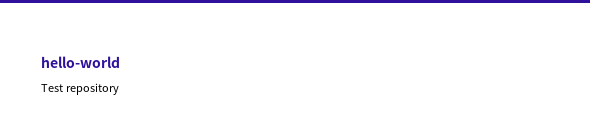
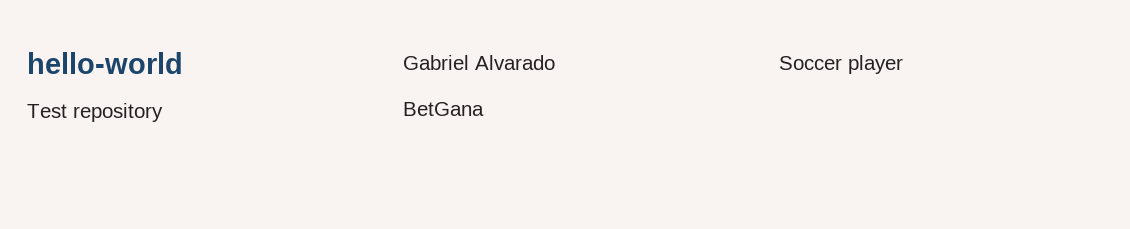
+ Gabriel Alvarado
+ BetGana
+ Soccer player

